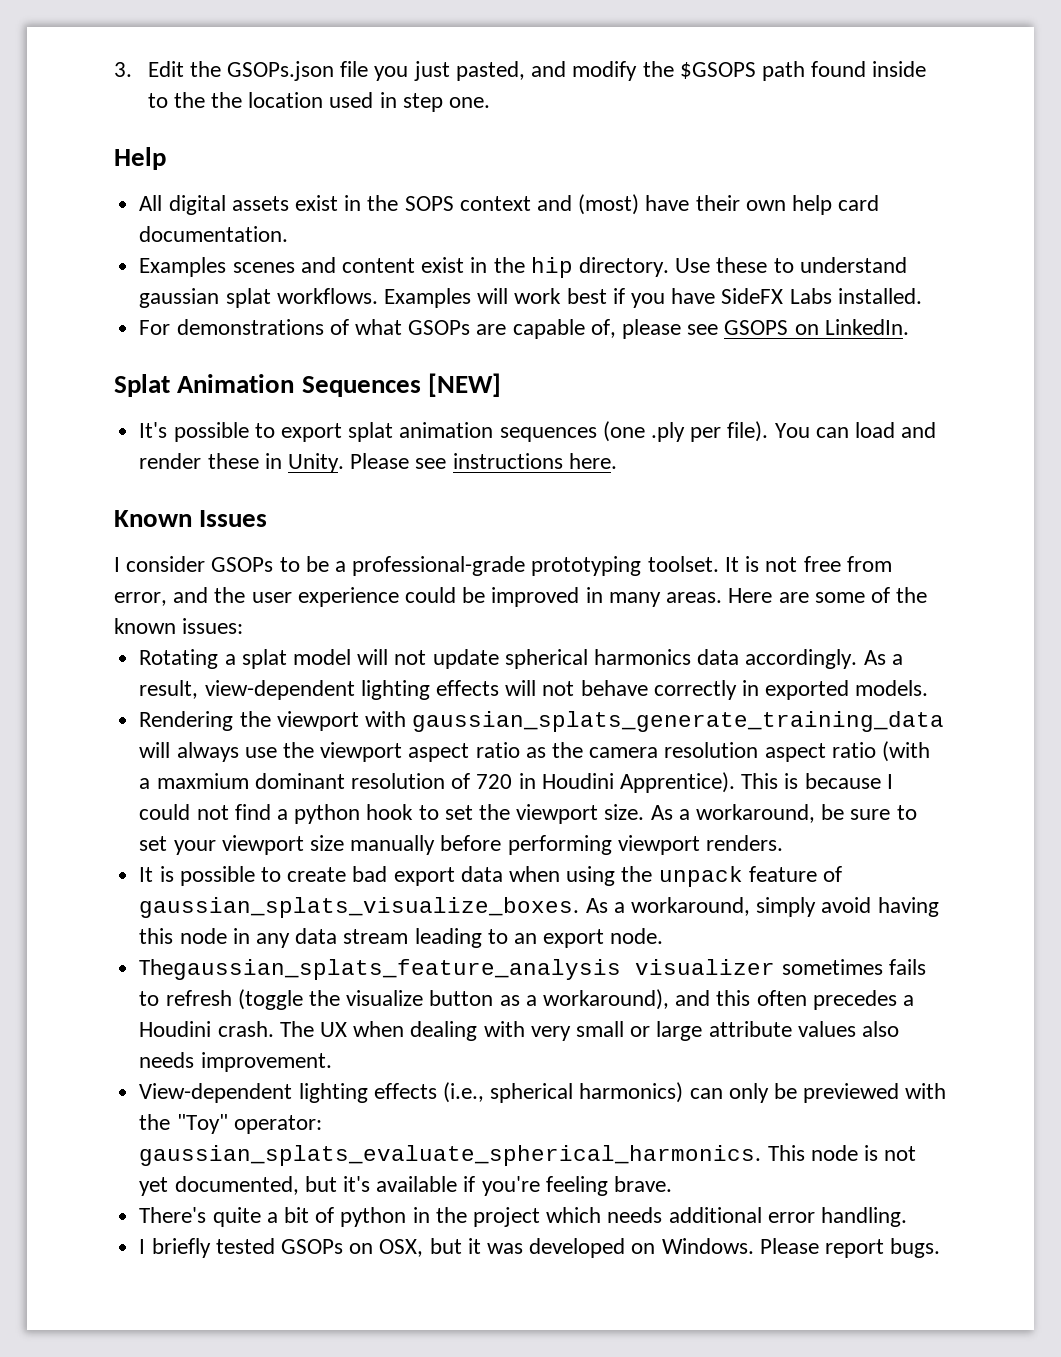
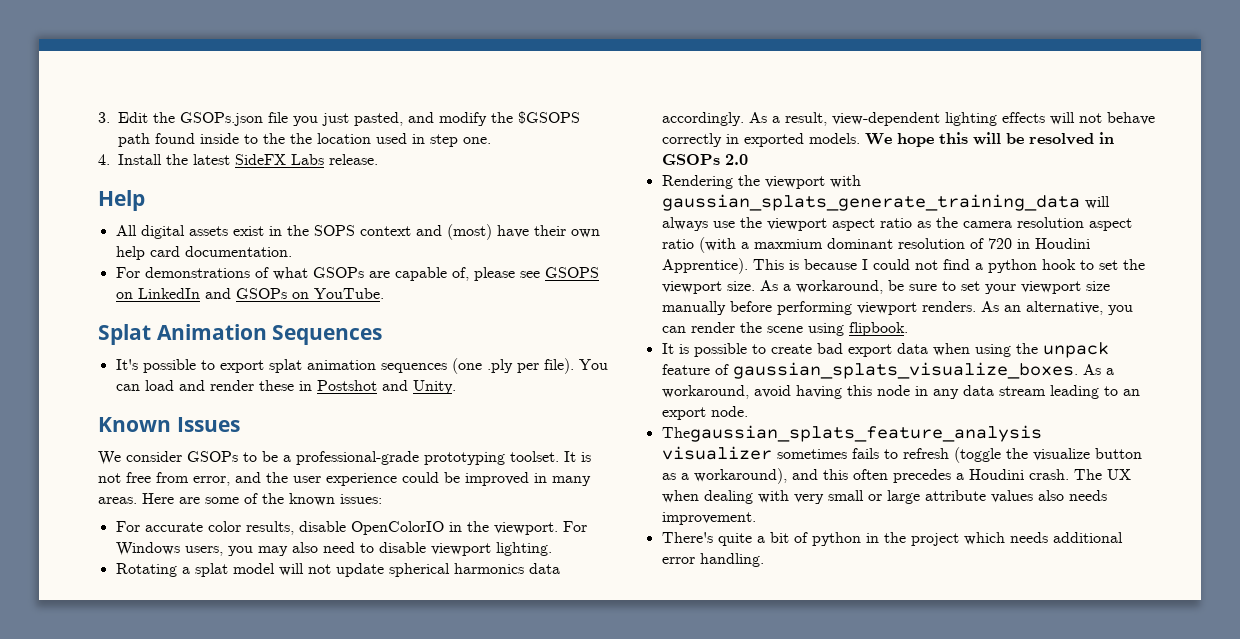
+ 4. Install the latest SideFX Labs release.
- Examples scenes and content exist in the hip directory. Use these to understand gaussian splat workflows. Examples will work best if you have SideFX Labs installed.
- For demonstrations of what GSOPs are capable of, please see GSOPS on LinkedIn.
+ For demonstrations of what GSOPs are capable of, please see GSOPS on LinkedIn and GSOPs on YouTube.
- Splat Animation Sequences [NEW]
+ Splat Animation Sequences
- You can load and render these in Unity. Please see instructions here.
+ You can load and render these in Postshot and Unity.
- I consider GSOPs to be a professional-grade prototyping toolset.
+ We consider GSOPs to be a professional-grade prototyping toolset.
+ For accurate color results, disable OpenColorIO in the viewport. For Windows users, you may also need to disable viewport lighting.
+ We hope this will be resolved in GSOPs 2.0
+ As an alternative, you can render the scene using flipbook.
- As a workaround, simply avoid having this node in any data stream leading to an export node.
+ As a workaround, avoid having this node in any data stream leading to an export node.
- View-dependent lighting effects (i.e., spherical harmonics) can only be previewed with the "Toy" operator: gaussian_splats_evaluate_spherical_harmonics. This node is not yet documented, but it's available if you're feeling brave.
- I briefly tested GSOPs on OSX, but it was developed on Windows. Please report bugs.

